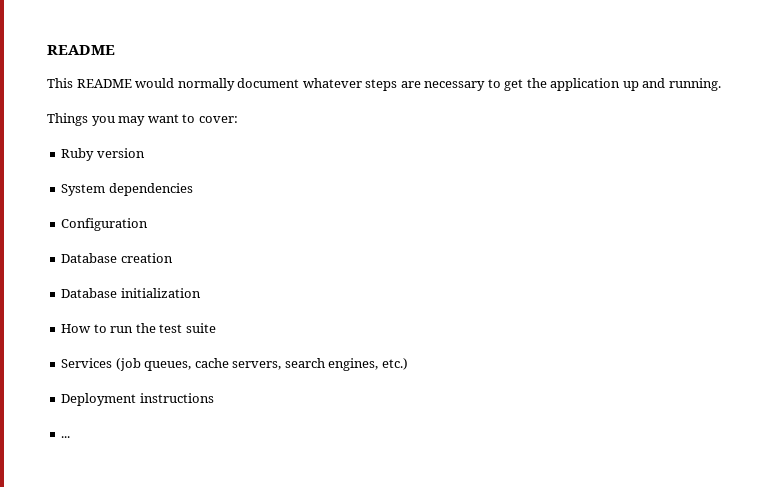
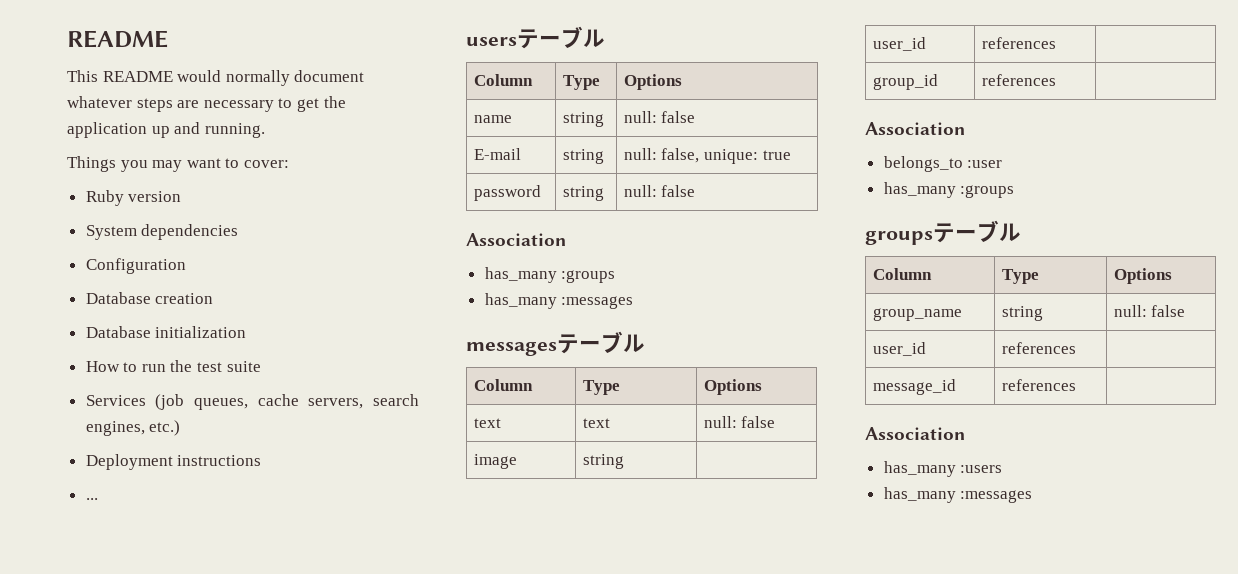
+ usersテーブル
+ Column | Type | Options
+ name | string | null: false
+ E-mail | string | null: false, unique: true
+ password | string | null: false
+ Association
+ has_many :groups
+ has_many :messages
+ messagesテーブル
+ Column | Type | Options
+ text | text | null: false
+ image | string |
+ user_id | references |
+ group_id | references |
+ Association
+ belongs_to :user
+ has_many :groups
+ groupsテーブル
+ Column | Type | Options
+ group_name | string | null: false
+ user_id | references |
+ message_id | references |
+ Association
+ has_many :users
+ has_many :messages

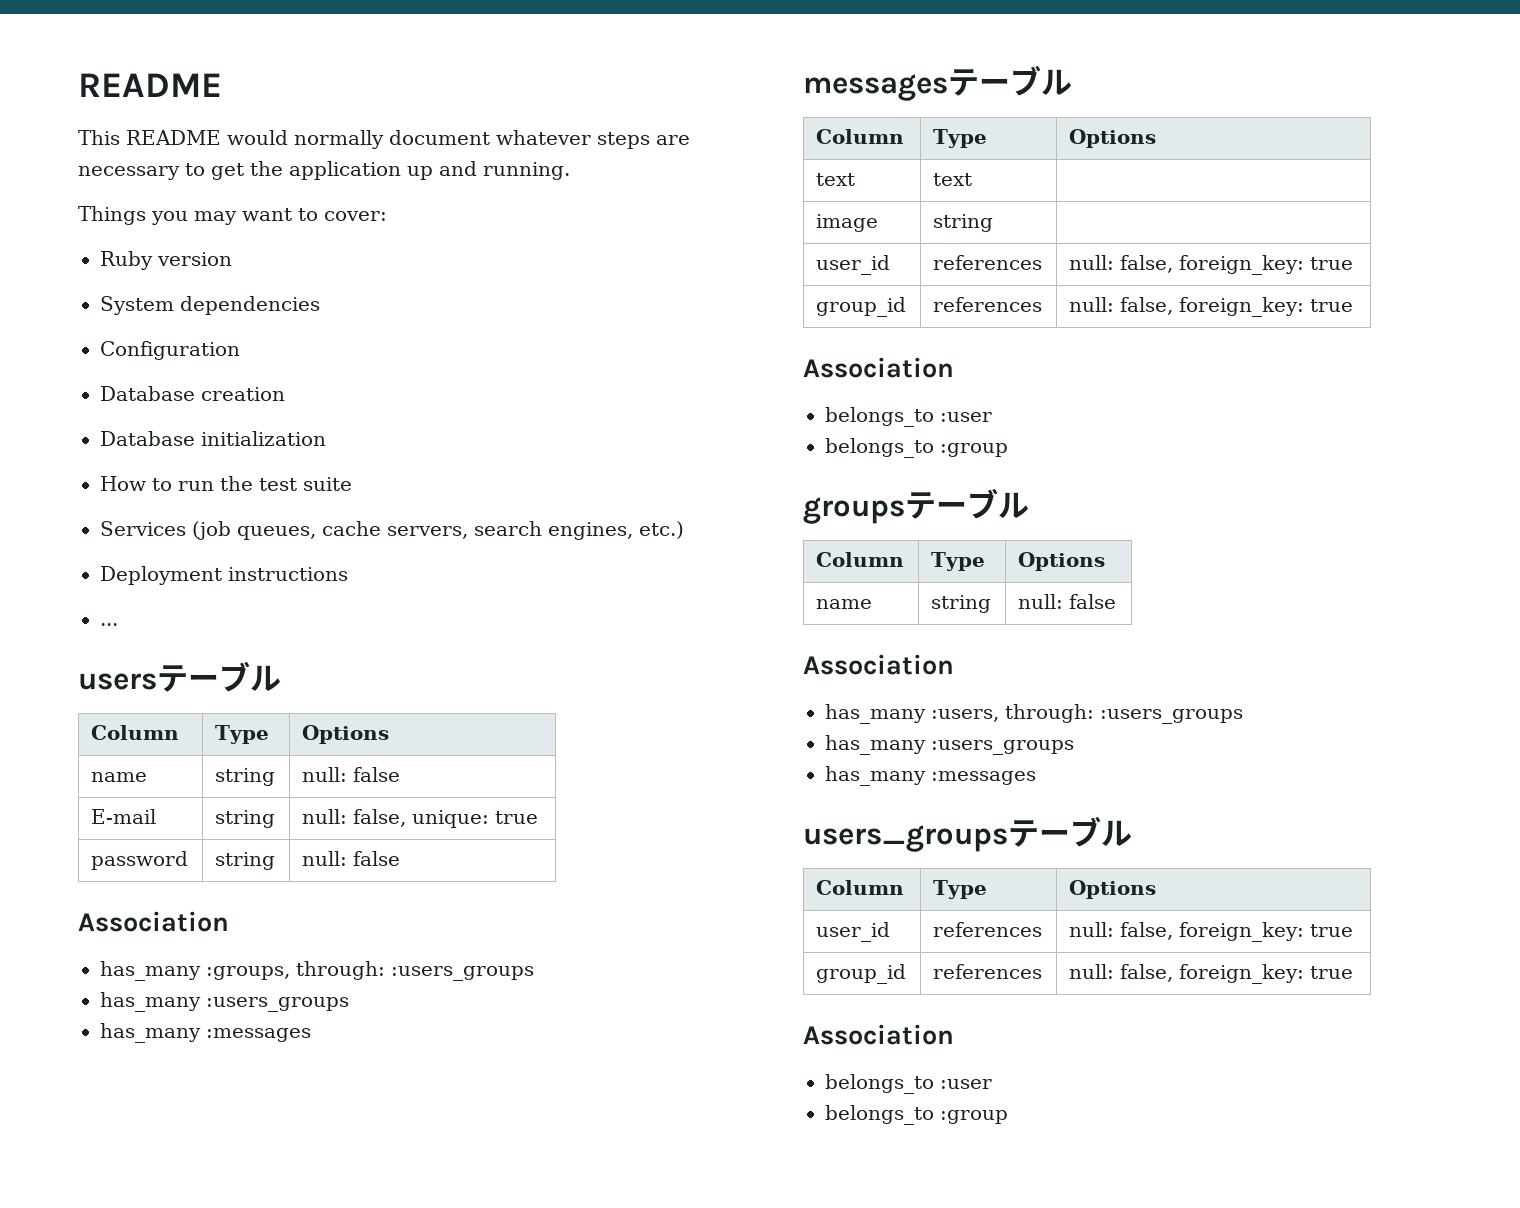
  password | string | null: false
  Association
- has_many :groups
+ has_many :groups, through: :users_groups
+ has_many :users_groups
- text | text | null: false
+ text | text |
  image | string |
- user_id | references |
- group_id | references |
+ user_id | references | null: false, foreign_key: true
+ group_id | references | null: false, foreign_key: true
  Association
  belongs_to :user
- has_many :groups
+ belongs_to :group
  groupsテーブル
  Column | Type | Options
- group_name | string | null: false
- user_id | references |
- message_id | references |
+ name | string | null: false
  Association
- has_many :users
+ has_many :users, through: :users_groups
+ has_many :users_groups
  has_many :messages
+ users_groupsテーブル
+ Column | Type | Options
+ user_id | references | null: false, foreign_key: true
+ group_id | references | null: false, foreign_key: true
+ Association
+ belongs_to :user
+ belongs_to :group

